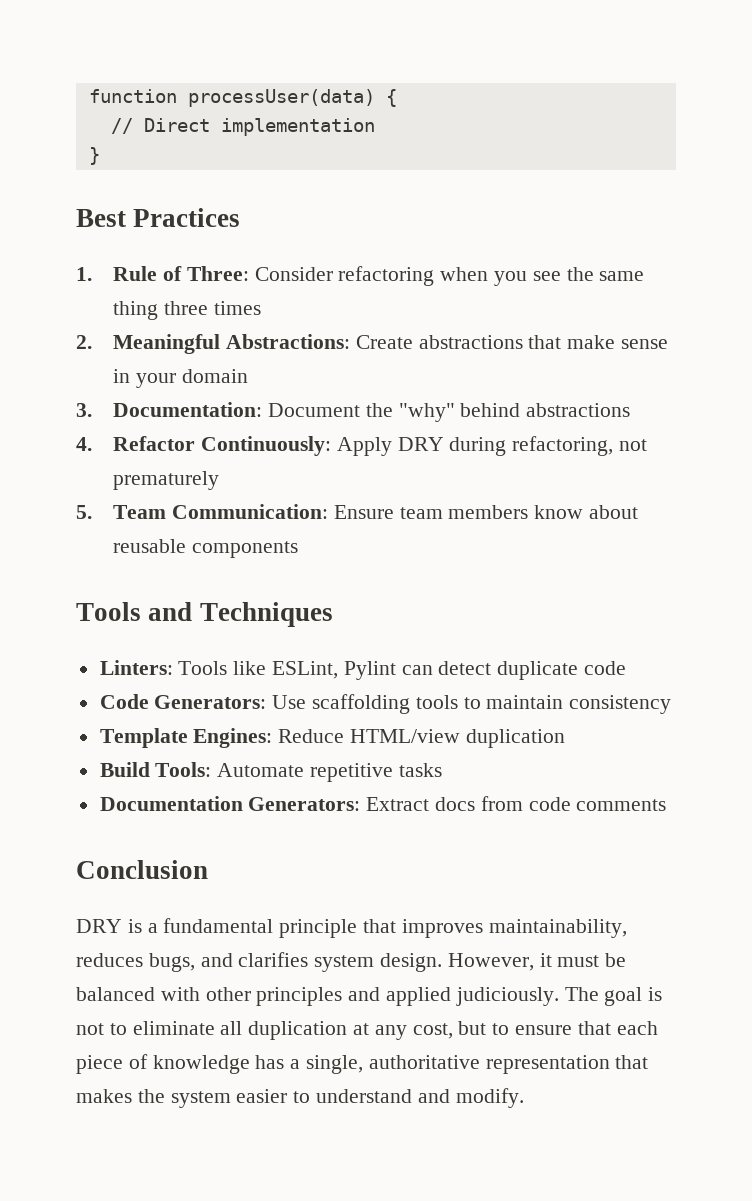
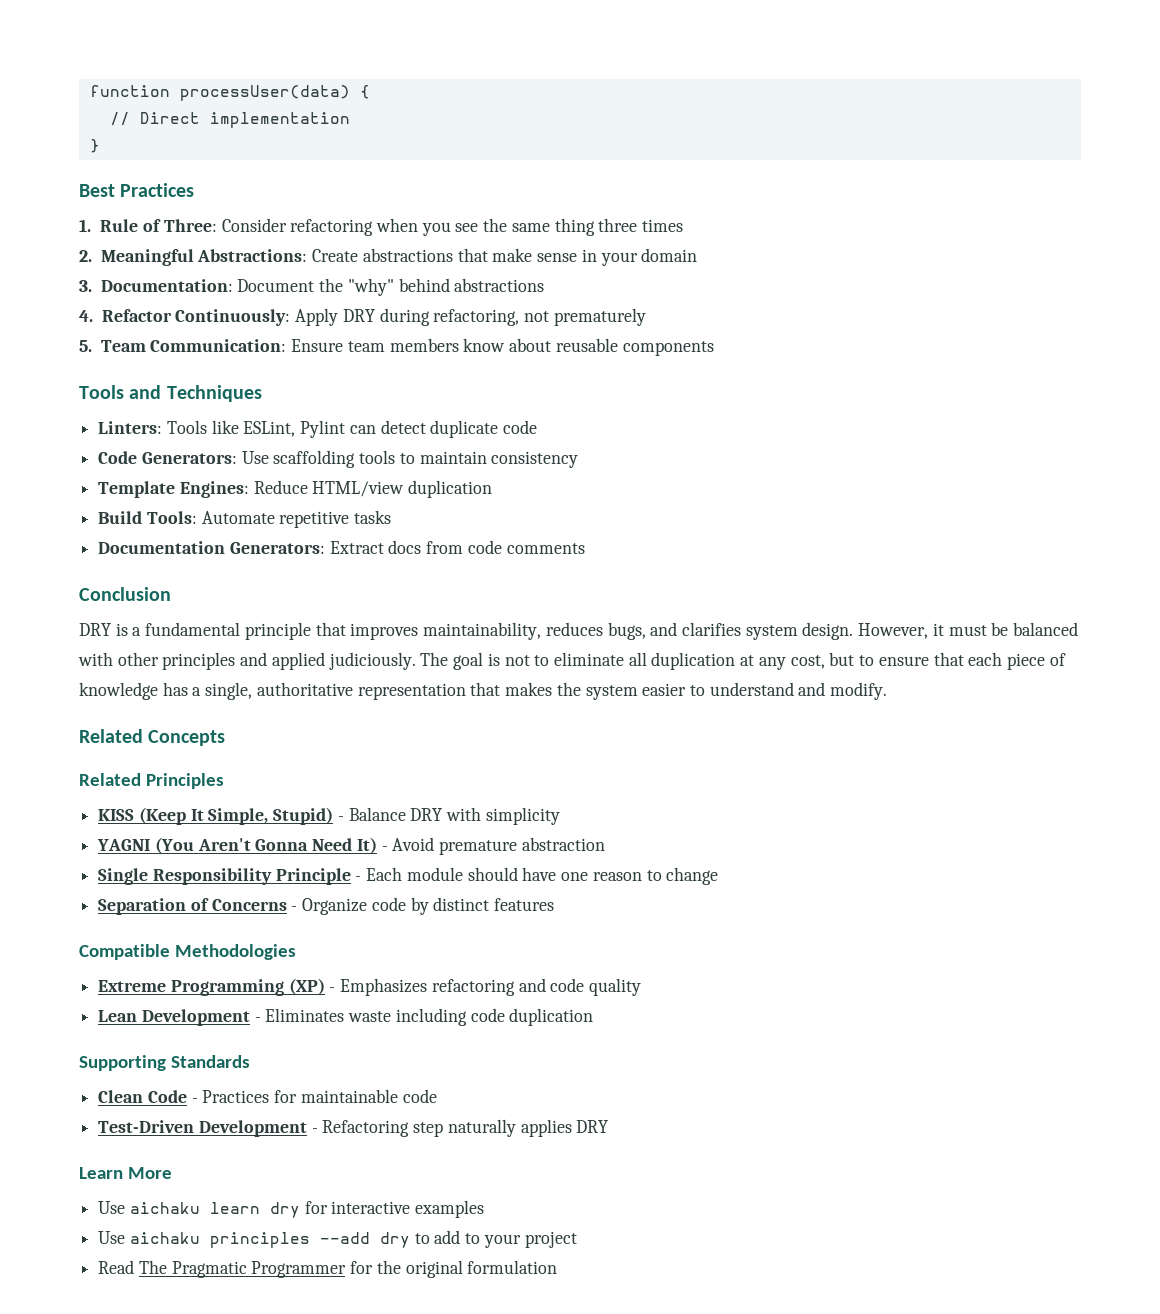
+ Related Concepts
+ Related Principles
+ KISS (Keep It Simple, Stupid) - Balance DRY with simplicity
+ YAGNI (You Aren't Gonna Need It) - Avoid premature abstraction
+ Single Responsibility Principle - Each module should have one reason to change
+ Separation of Concerns - Organize code by distinct features
+ Compatible Methodologies
+ Extreme Programming (XP) - Emphasizes refactoring and code quality
+ Lean Development - Eliminates waste including code duplication
+ Supporting Standards
+ Clean Code - Practices for maintainable code
+ Test-Driven Development - Refactoring step naturally applies DRY
+ Learn More
+ Use aichaku learn dry for interactive examples
+ Use aichaku principles --add dry to add to your project
+ Read The Pragmatic Programmer for the original formulation

